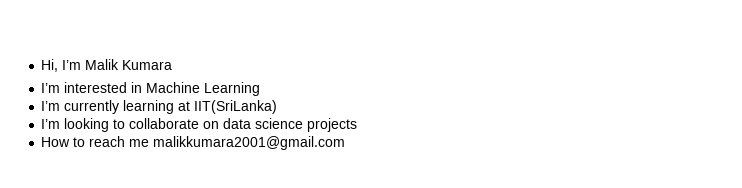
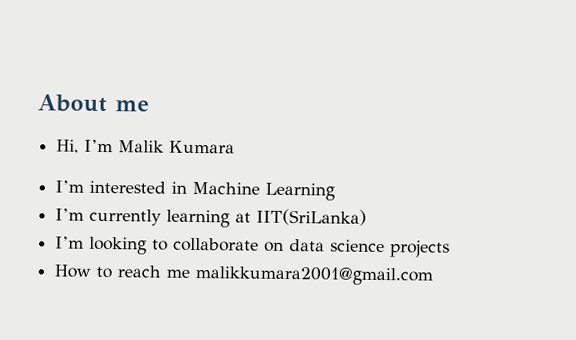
+ About me

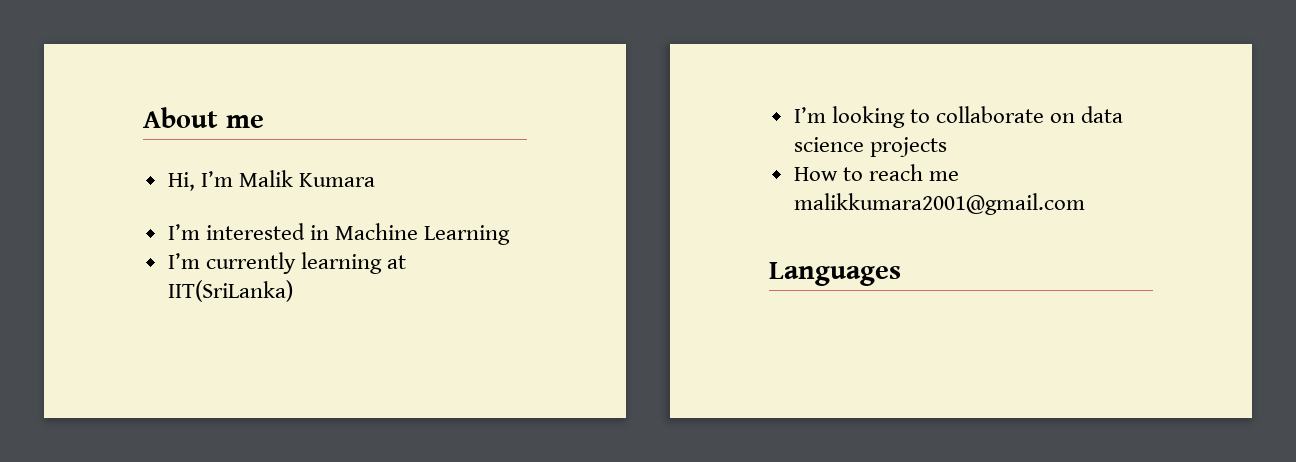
+ Languages

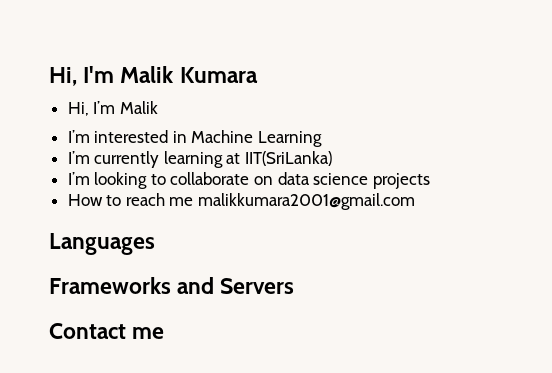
- About me
- Hi, I’m Malik Kumara
+ Hi, I'm Malik Kumara
+ Hi, I’m Malik
+ Frameworks and Servers
+ Contact me

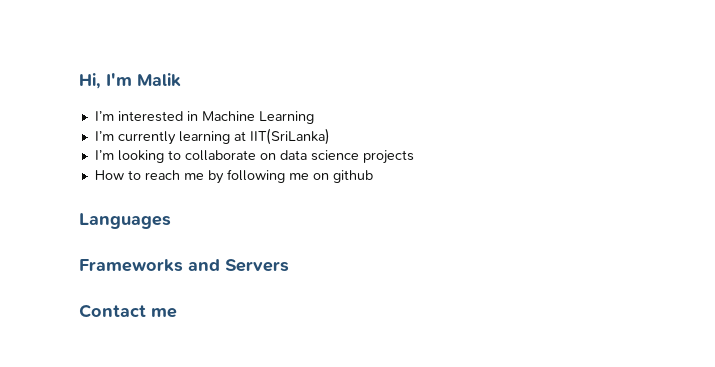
- Hi, I'm Malik Kumara
- Hi, I’m Malik
+ Hi, I'm Malik
- How to reach me malikkumara2001@gmail.com
+ How to reach me by following me on github

